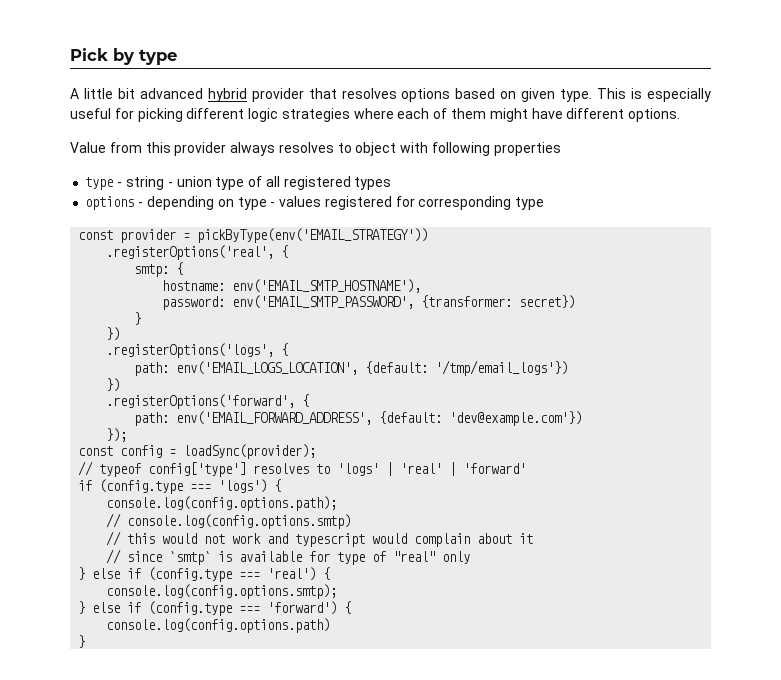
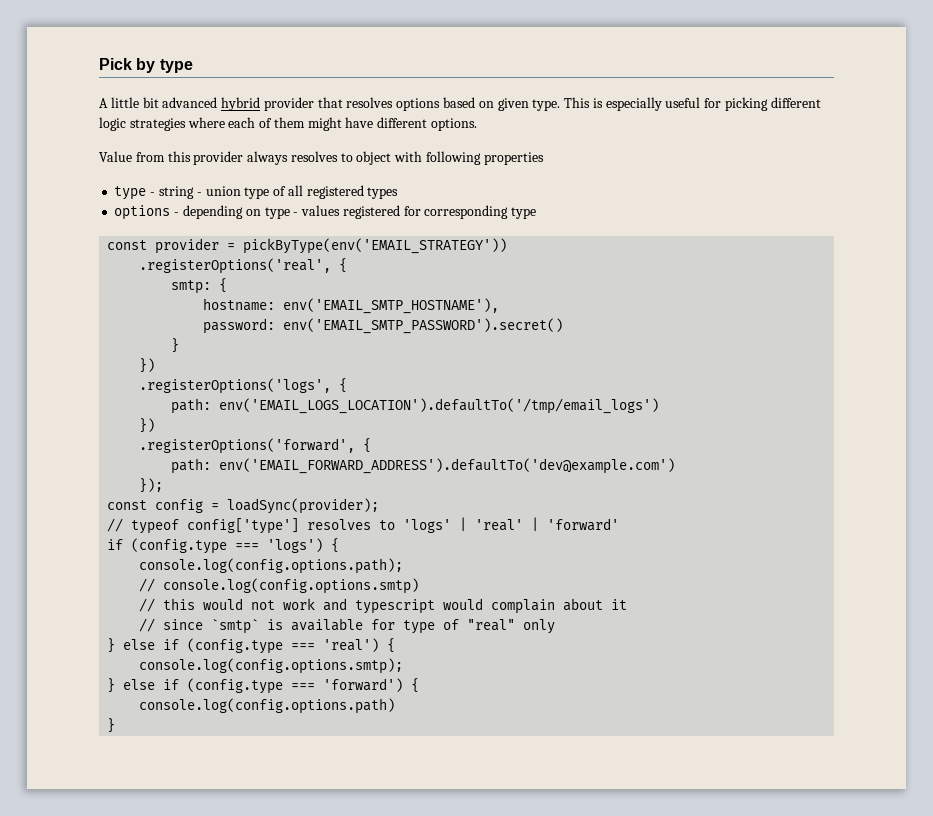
- password: env('EMAIL_SMTP_PASSWORD', {transformer: secret})
+ password: env('EMAIL_SMTP_PASSWORD').secret()
- path: env('EMAIL_LOGS_LOCATION', {default: '/tmp/email_logs'})
+ path: env('EMAIL_LOGS_LOCATION').defaultTo('/tmp/email_logs')
- path: env('EMAIL_FORWARD_ADDRESS', {default: 'dev@example.com'})
+ path: env('EMAIL_FORWARD_ADDRESS').defaultTo('dev@example.com')

